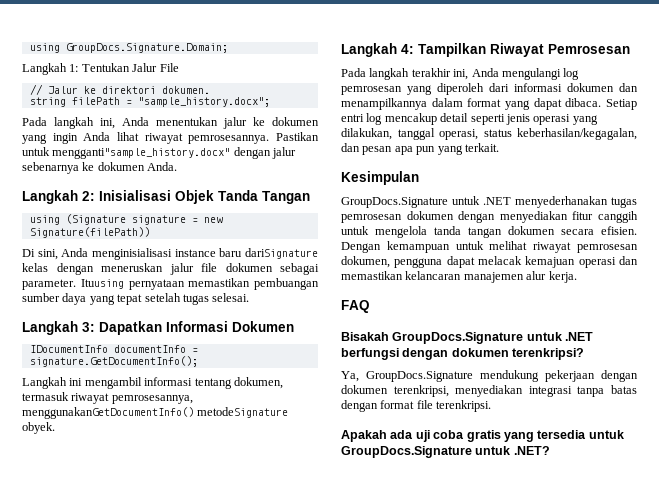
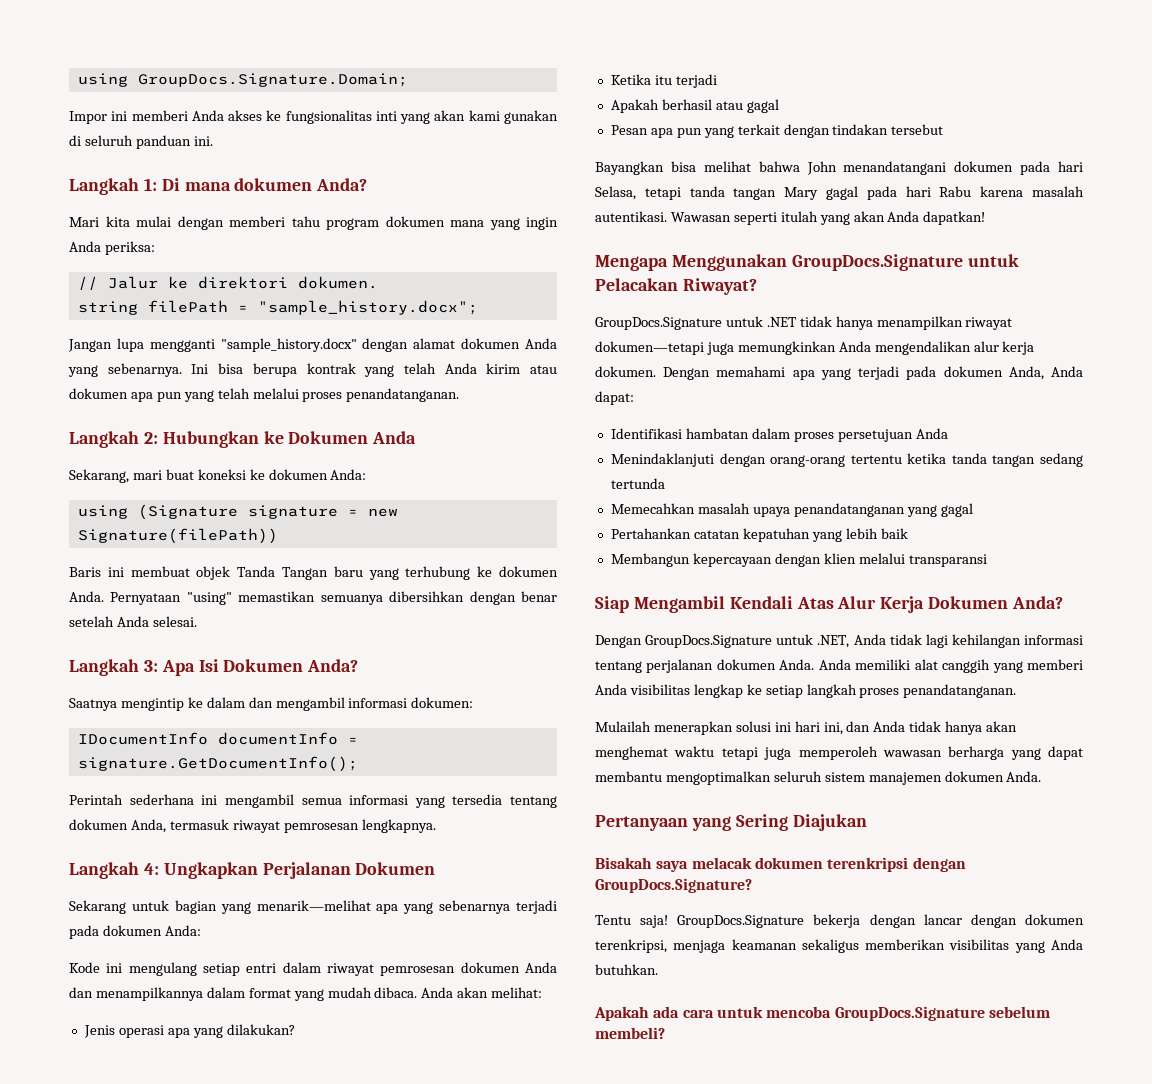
- Langkah 1: Tentukan Jalur File
+ Impor ini memberi Anda akses ke fungsionalitas inti yang akan kami gunakan di seluruh panduan ini.
+ Langkah 1: Di mana dokumen Anda?
+ Mari kita mulai dengan memberi tahu program dokumen mana yang ingin Anda periksa:
- Pada langkah ini, Anda menentukan jalur ke dokumen yang ingin Anda lihat riwayat pemrosesannya. Pastikan untuk mengganti"sample_history.docx" dengan jalur sebenarnya ke dokumen Anda.
- Langkah 2: Inisialisasi Objek Tanda Tangan
+ Jangan lupa mengganti "sample_history.docx" dengan alamat dokumen Anda yang sebenarnya. Ini bisa berupa kontrak yang telah Anda kirim atau dokumen apa pun yang telah melalui proses penandatanganan.
+ Langkah 2: Hubungkan ke Dokumen Anda
+ Sekarang, mari buat koneksi ke dokumen Anda:
- Di sini, Anda menginisialisasi instance baru dariSignature kelas dengan meneruskan jalur file dokumen sebagai parameter. Ituusing pernyataan memastikan pembuangan sumber daya yang tepat setelah tugas selesai.
+ Baris ini membuat objek Tanda Tangan baru yang terhubung ke dokumen Anda. Pernyataan "using" memastikan semuanya dibersihkan dengan benar setelah Anda selesai.
- Langkah 3: Dapatkan Informasi Dokumen
+ Langkah 3: Apa Isi Dokumen Anda?
+ Saatnya mengintip ke dalam dan mengambil informasi dokumen:
  IDocumentInfo documentInfo = signature.GetDocumentInfo();
- Langkah ini mengambil informasi tentang dokumen, termasuk riwayat pemrosesannya, menggunakanGetDocumentInfo() metodeSignature obyek.
- Langkah 4: Tampilkan Riwayat Pemrosesan
- Pada langkah terakhir ini, Anda mengulangi log pemrosesan yang diperoleh dari informasi dokumen dan menampilkannya dalam format yang dapat dibaca. Setiap entri log mencakup detail seperti jenis operasi yang dilakukan, tanggal operasi, status keberhasilan/kegagalan, dan pesan apa pun yang terkait.
- Kesimpulan
- GroupDocs.Signature untuk .NET menyederhanakan tugas pemrosesan dokumen dengan menyediakan fitur canggih untuk mengelola tanda tangan dokumen secara efisien. Dengan kemampuan untuk melihat riwayat pemrosesan dokumen, pengguna dapat melacak kemajuan operasi dan memastikan kelancaran manajemen alur kerja.
- FAQ
- Bisakah GroupDocs.Signature untuk .NET berfungsi dengan dokumen terenkripsi?
- Ya, GroupDocs.Signature mendukung pekerjaan dengan dokumen terenkripsi, menyediakan integrasi tanpa batas dengan format file terenkripsi.
- Apakah ada uji coba gratis yang tersedia untuk GroupDocs.Signature untuk .NET?
+ Perintah sederhana ini mengambil semua informasi yang tersedia tentang dokumen Anda, termasuk riwayat pemrosesan lengkapnya.
+ Langkah 4: Ungkapkan Perjalanan Dokumen
+ Sekarang untuk bagian yang menarik—melihat apa yang sebenarnya terjadi pada dokumen Anda:
+ Kode ini mengulang setiap entri dalam riwayat pemrosesan dokumen Anda dan menampilkannya dalam format yang mudah dibaca. Anda akan melihat:
+ Jenis operasi apa yang dilakukan?
+ Ketika itu terjadi
+ Apakah berhasil atau gagal
+ Pesan apa pun yang terkait dengan tindakan tersebut
+ Bayangkan bisa melihat bahwa John menandatangani dokumen pada hari Selasa, tetapi tanda tangan Mary gagal pada hari Rabu karena masalah autentikasi. Wawasan seperti itulah yang akan Anda dapatkan!
+ Mengapa Menggunakan GroupDocs.Signature untuk Pelacakan Riwayat?
+ GroupDocs.Signature untuk .NET tidak hanya menampilkan riwayat dokumen—tetapi juga memungkinkan Anda mengendalikan alur kerja dokumen. Dengan memahami apa yang terjadi pada dokumen Anda, Anda dapat:
+ Identifikasi hambatan dalam proses persetujuan Anda
+ Menindaklanjuti dengan orang-orang tertentu ketika tanda tangan sedang tertunda
+ Memecahkan masalah upaya penandatanganan yang gagal
+ Pertahankan catatan kepatuhan yang lebih baik
+ Membangun kepercayaan dengan klien melalui transparansi
+ Siap Mengambil Kendali Atas Alur Kerja Dokumen Anda?
+ Dengan GroupDocs.Signature untuk .NET, Anda tidak lagi kehilangan informasi tentang perjalanan dokumen Anda. Anda memiliki alat canggih yang memberi Anda visibilitas lengkap ke setiap langkah proses penandatanganan.
+ Mulailah menerapkan solusi ini hari ini, dan Anda tidak hanya akan menghemat waktu tetapi juga memperoleh wawasan berharga yang dapat membantu mengoptimalkan seluruh sistem manajemen dokumen Anda.
+ Pertanyaan yang Sering Diajukan
+ Bisakah saya melacak dokumen terenkripsi dengan GroupDocs.Signature?
+ Tentu saja! GroupDocs.Signature bekerja dengan lancar dengan dokumen terenkripsi, menjaga keamanan sekaligus memberikan visibilitas yang Anda butuhkan.
+ Apakah ada cara untuk mencoba GroupDocs.Signature sebelum membeli?

